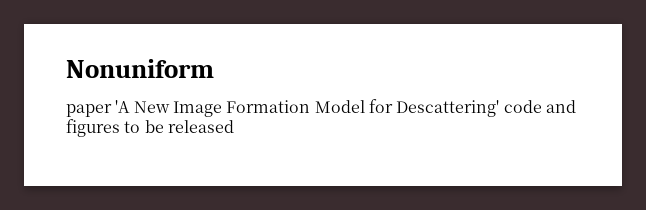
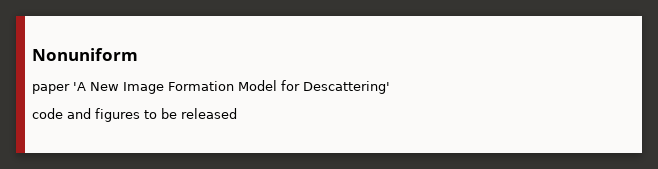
- paper 'A New Image Formation Model for Descattering' code and figures to be released
+ paper 'A New Image Formation Model for Descattering'
+ code and figures to be released

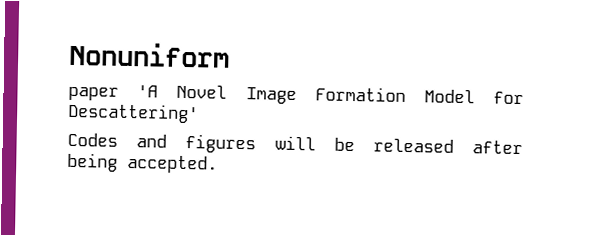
- paper 'A New Image Formation Model for Descattering'
+ paper 'A Novel Image Formation Model for Descattering'
- code and figures to be released
+ Codes and figures will be released after being accepted.

